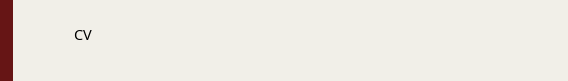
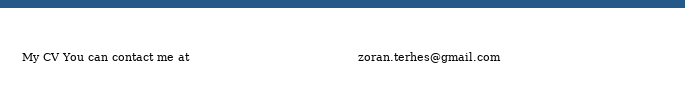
- CV
+ My CV You can contact me at zoran.terhes@gmail.com

